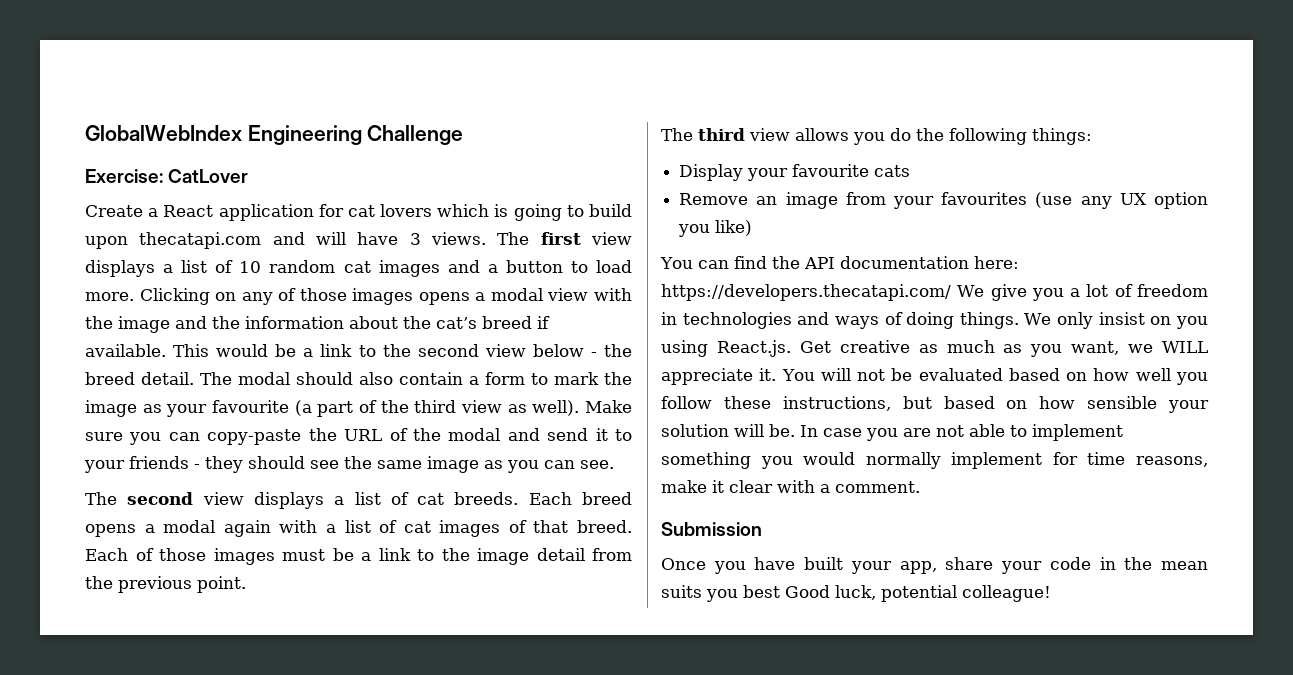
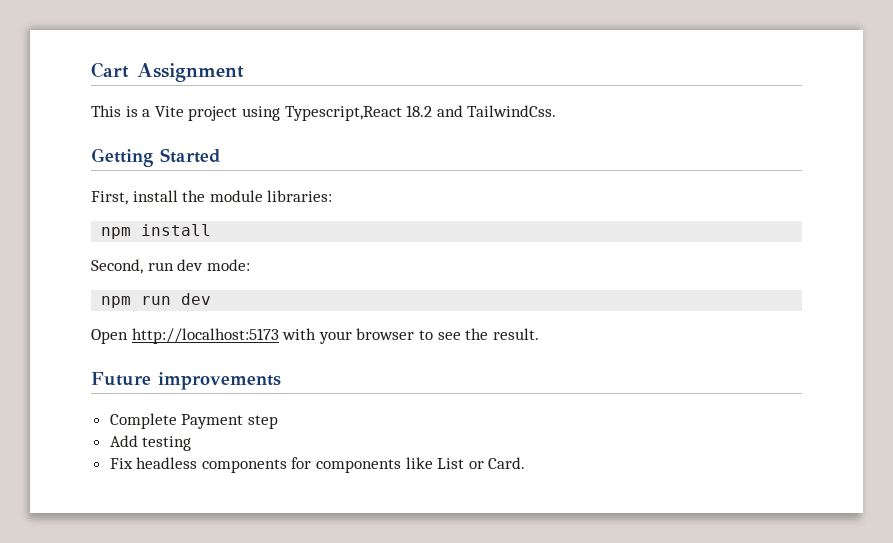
- GlobalWebIndex Engineering Challenge
- Exercise: CatLover
- Create a React application for cat lovers which is going to build upon thecatapi.com and will have 3 views. The first view displays a list of 10 random cat images and a button to load more. Clicking on any of those images opens a modal view with the image and the information about the cat’s breed if available. This would be a link to the second view below - the breed detail. The modal should also contain a form to mark the image as your favourite (a part of the third view as well). Make sure you can copy-paste the URL of the modal and send it to your friends - they should see the same image as you can see.
- The second view displays a list of cat breeds. Each breed opens a modal again with a list of cat images of that breed. Each of those images must be a link to the image detail from the previous point.
- The third view allows you do the following things:
- Display your favourite cats
- Remove an image from your favourites (use any UX option you like)
- You can find the API documentation here: https://developers.thecatapi.com/ We give you a lot of freedom in technologies and ways of doing things. We only insist on you using React.js. Get creative as much as you want, we WILL appreciate it. You will not be evaluated based on how well you follow these instructions, but based on how sensible your solution will be. In case you are not able to implement something you would normally implement for time reasons, make it clear with a comment.
- Submission
- Once you have built your app, share your code in the mean suits you best Good luck, potential colleague!
+ Cart Assignment
+ This is a Vite project using Typescript,React 18.2 and TailwindCss.
+ Getting Started
+ First, install the module libraries:
+ npm install
+ Second, run dev mode:
+ npm run dev
+ Open http://localhost:5173 with your browser to see the result.
+ Future improvements
+ Complete Payment step
+ Add testing
+ Fix headless components for components like List or Card.

